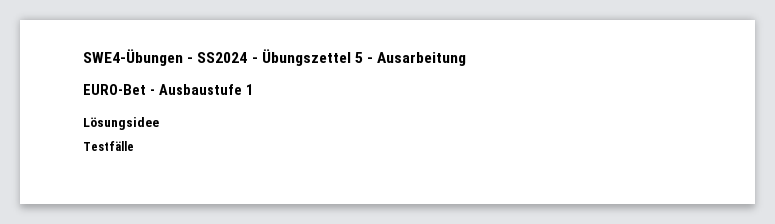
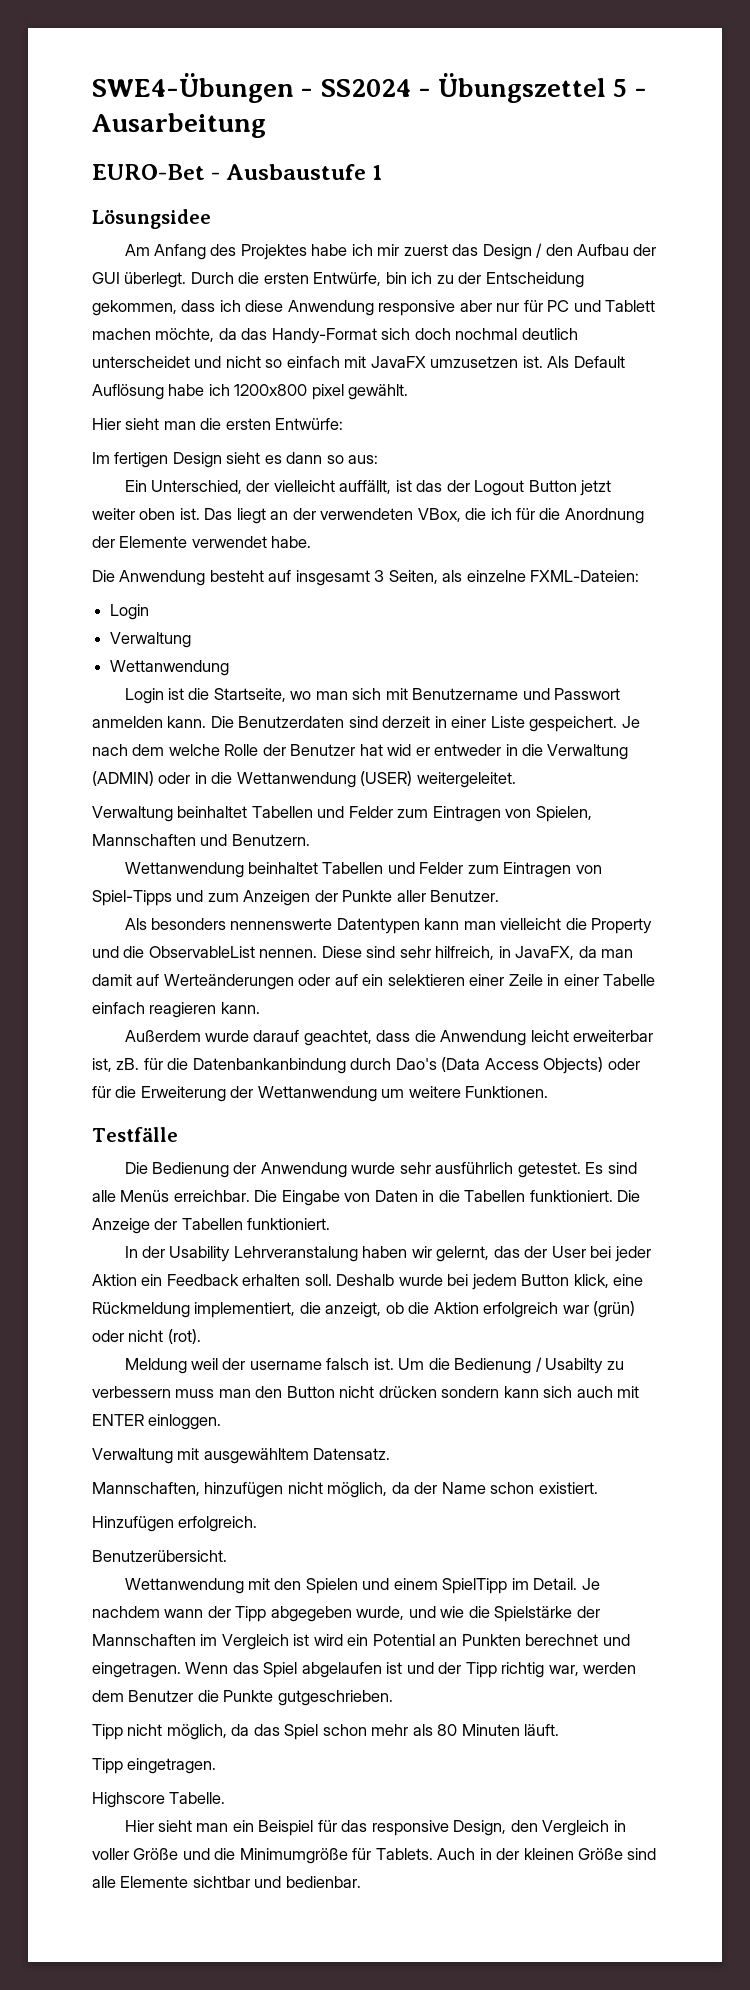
+ Am Anfang des Projektes habe ich mir zuerst das Design / den Aufbau der GUI überlegt. Durch die ersten Entwürfe, bin ich zu der Entscheidung gekommen, dass ich diese Anwendung responsive aber nur für PC und Tablett machen möchte, da das Handy-Format sich doch nochmal deutlich unterscheidet und nicht so einfach mit JavaFX umzusetzen ist. Als Default Auflösung habe ich 1200x800 pixel gewählt.
+ Hier sieht man die ersten Entwürfe:
+ Im fertigen Design sieht es dann so aus:
+ Ein Unterschied, der vielleicht auffällt, ist das der Logout Button jetzt weiter oben ist. Das liegt an der verwendeten VBox, die ich für die Anordnung der Elemente verwendet habe.
+ Die Anwendung besteht auf insgesamt 3 Seiten, als einzelne FXML-Dateien:
+ Login
+ Verwaltung
+ Wettanwendung
+ Login ist die Startseite, wo man sich mit Benutzername und Passwort anmelden kann. Die Benutzerdaten sind derzeit in einer Liste gespeichert. Je nach dem welche Rolle der Benutzer hat wid er entweder in die Verwaltung (ADMIN) oder in die Wettanwendung (USER) weitergeleitet.
+ Verwaltung beinhaltet Tabellen und Felder zum Eintragen von Spielen, Mannschaften und Benutzern.
+ Wettanwendung beinhaltet Tabellen und Felder zum Eintragen von Spiel-Tipps und zum Anzeigen der Punkte aller Benutzer.
+ Als besonders nennenswerte Datentypen kann man vielleicht die Property und die ObservableList nennen. Diese sind sehr hilfreich, in JavaFX, da man damit auf Werteänderungen oder auf ein selektieren einer Zeile in einer Tabelle einfach reagieren kann.
+ Außerdem wurde darauf geachtet, dass die Anwendung leicht erweiterbar ist, zB. für die Datenbankanbindung durch Dao's (Data Access Objects) oder für die Erweiterung der Wettanwendung um weitere Funktionen.
  Testfälle
+ Die Bedienung der Anwendung wurde sehr ausführlich getestet. Es sind alle Menüs erreichbar. Die Eingabe von Daten in die Tabellen funktioniert. Die Anzeige der Tabellen funktioniert.
+ In der Usability Lehrveranstalung haben wir gelernt, das der User bei jeder Aktion ein Feedback erhalten soll. Deshalb wurde bei jedem Button klick, eine Rückmeldung implementiert, die anzeigt, ob die Aktion erfolgreich war (grün) oder nicht (rot).
+ Meldung weil der username falsch ist. Um die Bedienung / Usabilty zu verbessern muss man den Button nicht drücken sondern kann sich auch mit ENTER einloggen.
+ Verwaltung mit ausgewähltem Datensatz.
+ Mannschaften, hinzufügen nicht möglich, da der Name schon existiert.
+ Hinzufügen erfolgreich.
+ Benutzerübersicht.
+ Wettanwendung mit den Spielen und einem SpielTipp im Detail. Je nachdem wann der Tipp abgegeben wurde, und wie die Spielstärke der Mannschaften im Vergleich ist wird ein Potential an Punkten berechnet und eingetragen. Wenn das Spiel abgelaufen ist und der Tipp richtig war, werden dem Benutzer die Punkte gutgeschrieben.
+ Tipp nicht möglich, da das Spiel schon mehr als 80 Minuten läuft.
+ Tipp eingetragen.
+ Highscore Tabelle.
+ Hier sieht man ein Beispiel für das responsive Design, den Vergleich in voller Größe und die Minimumgröße für Tablets. Auch in der kleinen Größe sind alle Elemente sichtbar und bedienbar.

